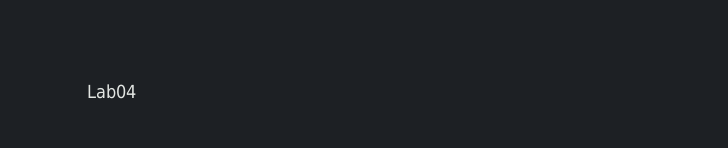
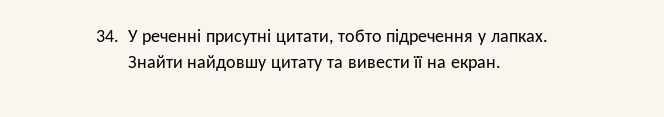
- Lab04
+ 34. У реченні присутні цитати, тобто підречення у лапках. Знайти найдовшу цитату та вивести її на екран.

